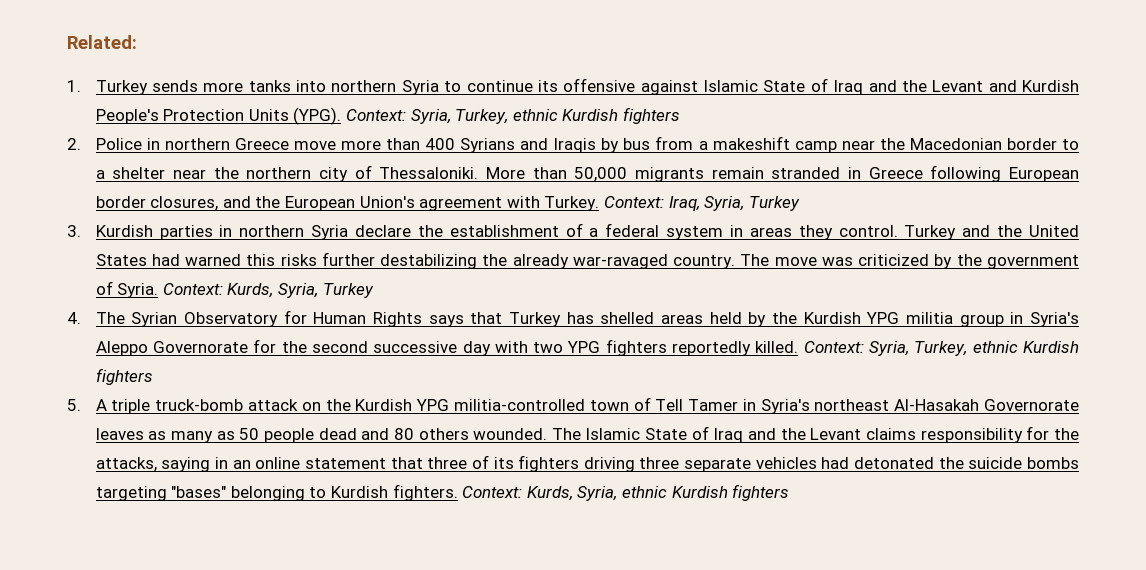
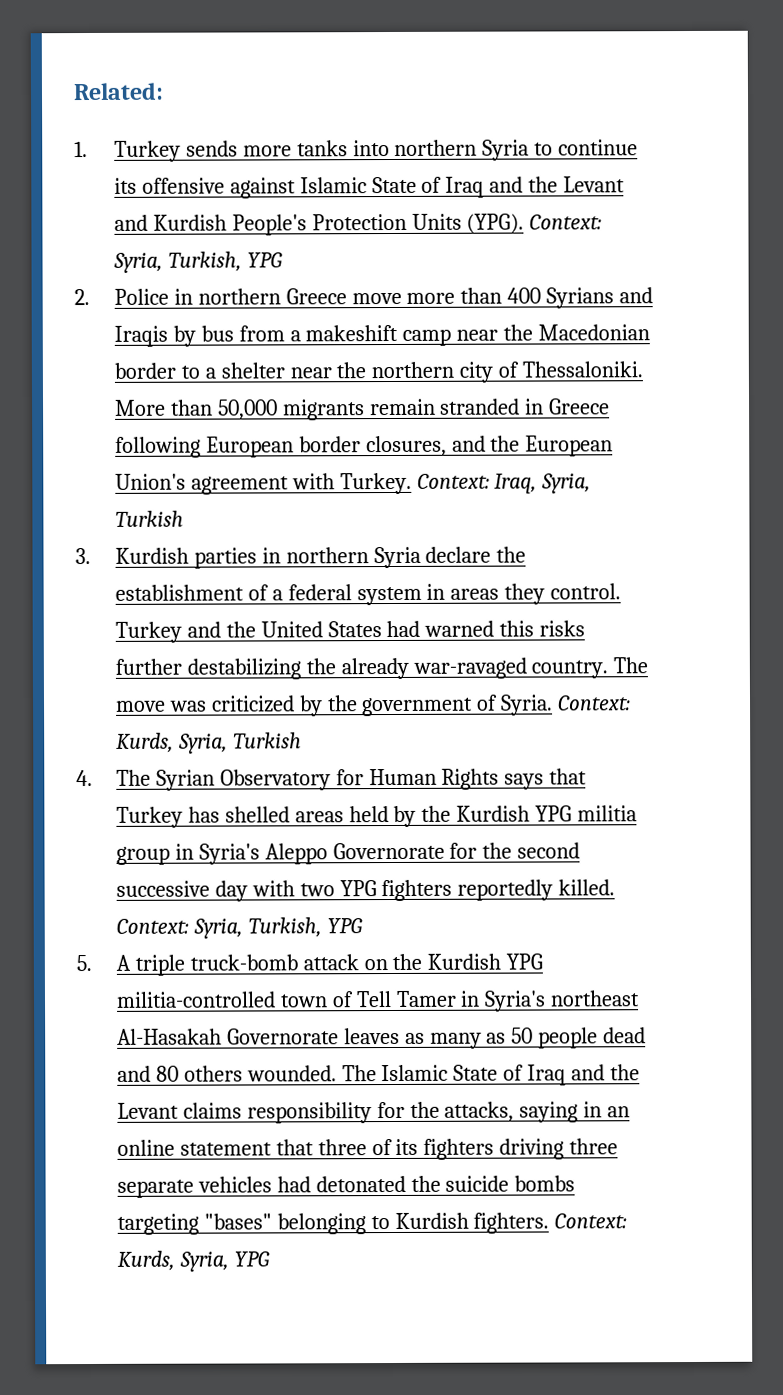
- 1. Turkey sends more tanks into northern Syria to continue its offensive against Islamic State of Iraq and the Levant and Kurdish People's Protection Units (YPG). Context: Syria, Turkey, ethnic Kurdish fighters
+ 1. Turkey sends more tanks into northern Syria to continue its offensive against Islamic State of Iraq and the Levant and Kurdish People's Protection Units (YPG). Context: Syria, Turkish, YPG
- Context: Iraq, Syria, Turkey
+ Context: Iraq, Syria, Turkish
- Context: Kurds, Syria, Turkey
+ Context: Kurds, Syria, Turkish
- 4. The Syrian Observatory for Human Rights says that Turkey has shelled areas held by the Kurdish YPG militia group in Syria's Aleppo Governorate for the second successive day with two YPG fighters reportedly killed. Context: Syria, Turkey, ethnic Kurdish fighters
+ 4. The Syrian Observatory for Human Rights says that Turkey has shelled areas held by the Kurdish YPG militia group in Syria's Aleppo Governorate for the second successive day with two YPG fighters reportedly killed. Context: Syria, Turkish, YPG
- Context: Kurds, Syria, ethnic Kurdish fighters
+ Context: Kurds, Syria, YPG

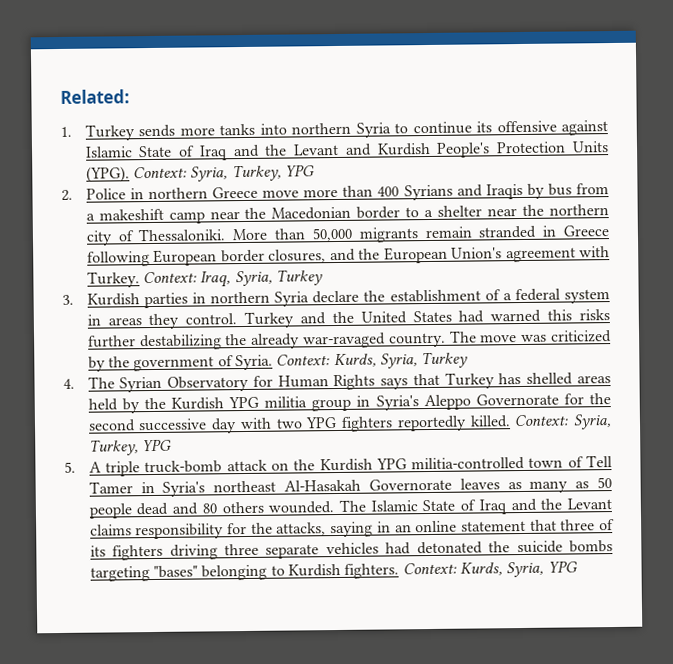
- 1. Turkey sends more tanks into northern Syria to continue its offensive against Islamic State of Iraq and the Levant and Kurdish People's Protection Units (YPG). Context: Syria, Turkish, YPG
+ 1. Turkey sends more tanks into northern Syria to continue its offensive against Islamic State of Iraq and the Levant and Kurdish People's Protection Units (YPG). Context: Syria, Turkey, YPG
- Context: Iraq, Syria, Turkish
+ Context: Iraq, Syria, Turkey
- Context: Kurds, Syria, Turkish
+ Context: Kurds, Syria, Turkey
- 4. The Syrian Observatory for Human Rights says that Turkey has shelled areas held by the Kurdish YPG militia group in Syria's Aleppo Governorate for the second successive day with two YPG fighters reportedly killed. Context: Syria, Turkish, YPG
+ 4. The Syrian Observatory for Human Rights says that Turkey has shelled areas held by the Kurdish YPG militia group in Syria's Aleppo Governorate for the second successive day with two YPG fighters reportedly killed. Context: Syria, Turkey, YPG

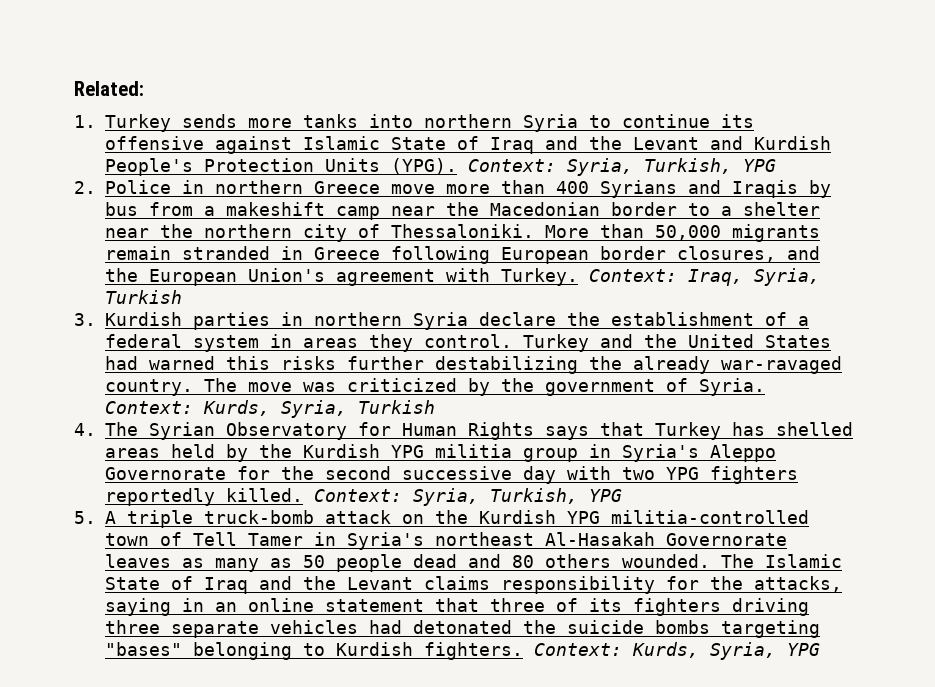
- 1. Turkey sends more tanks into northern Syria to continue its offensive against Islamic State of Iraq and the Levant and Kurdish People's Protection Units (YPG). Context: Syria, Turkey, YPG
+ 1. Turkey sends more tanks into northern Syria to continue its offensive against Islamic State of Iraq and the Levant and Kurdish People's Protection Units (YPG). Context: Syria, Turkish, YPG
- Context: Iraq, Syria, Turkey
+ Context: Iraq, Syria, Turkish
- Context: Kurds, Syria, Turkey
+ Context: Kurds, Syria, Turkish
- 4. The Syrian Observatory for Human Rights says that Turkey has shelled areas held by the Kurdish YPG militia group in Syria's Aleppo Governorate for the second successive day with two YPG fighters reportedly killed. Context: Syria, Turkey, YPG
+ 4. The Syrian Observatory for Human Rights says that Turkey has shelled areas held by the Kurdish YPG militia group in Syria's Aleppo Governorate for the second successive day with two YPG fighters reportedly killed. Context: Syria, Turkish, YPG

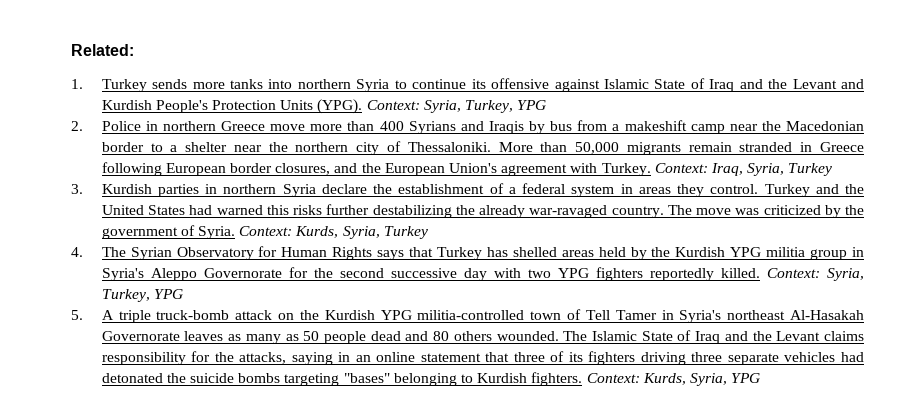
- 1. Turkey sends more tanks into northern Syria to continue its offensive against Islamic State of Iraq and the Levant and Kurdish People's Protection Units (YPG). Context: Syria, Turkish, YPG
+ 1. Turkey sends more tanks into northern Syria to continue its offensive against Islamic State of Iraq and the Levant and Kurdish People's Protection Units (YPG). Context: Syria, Turkey, YPG
- Context: Iraq, Syria, Turkish
+ Context: Iraq, Syria, Turkey
- Context: Kurds, Syria, Turkish
+ Context: Kurds, Syria, Turkey
- 4. The Syrian Observatory for Human Rights says that Turkey has shelled areas held by the Kurdish YPG militia group in Syria's Aleppo Governorate for the second successive day with two YPG fighters reportedly killed. Context: Syria, Turkish, YPG
+ 4. The Syrian Observatory for Human Rights says that Turkey has shelled areas held by the Kurdish YPG militia group in Syria's Aleppo Governorate for the second successive day with two YPG fighters reportedly killed. Context: Syria, Turkey, YPG

